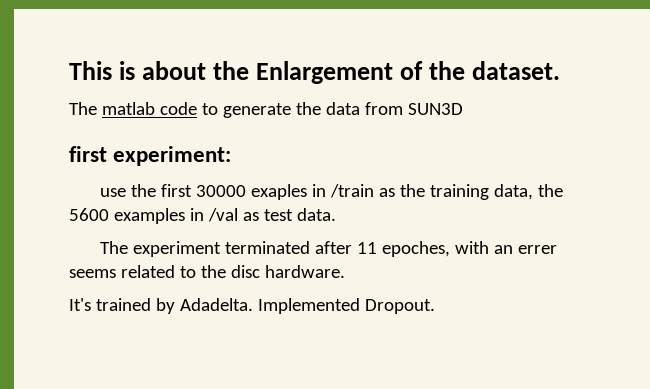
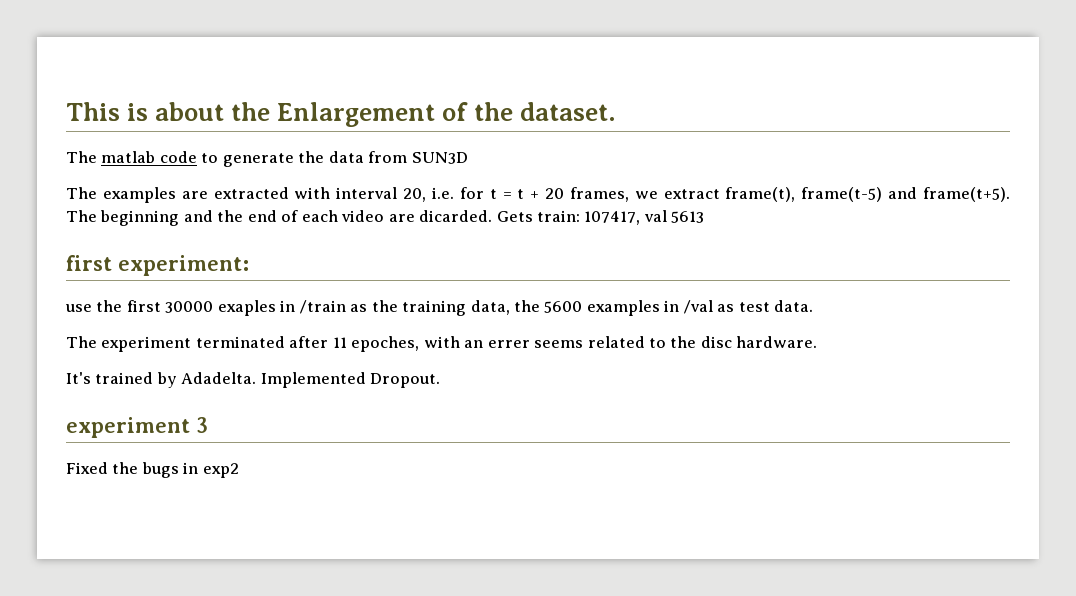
+ The examples are extracted with interval 20, i.e. for t = t + 20 frames, we extract frame(t), frame(t-5) and frame(t+5). The beginning and the end of each video are dicarded. Gets train: 107417, val 5613
+ experiment 3
+ Fixed the bugs in exp2

